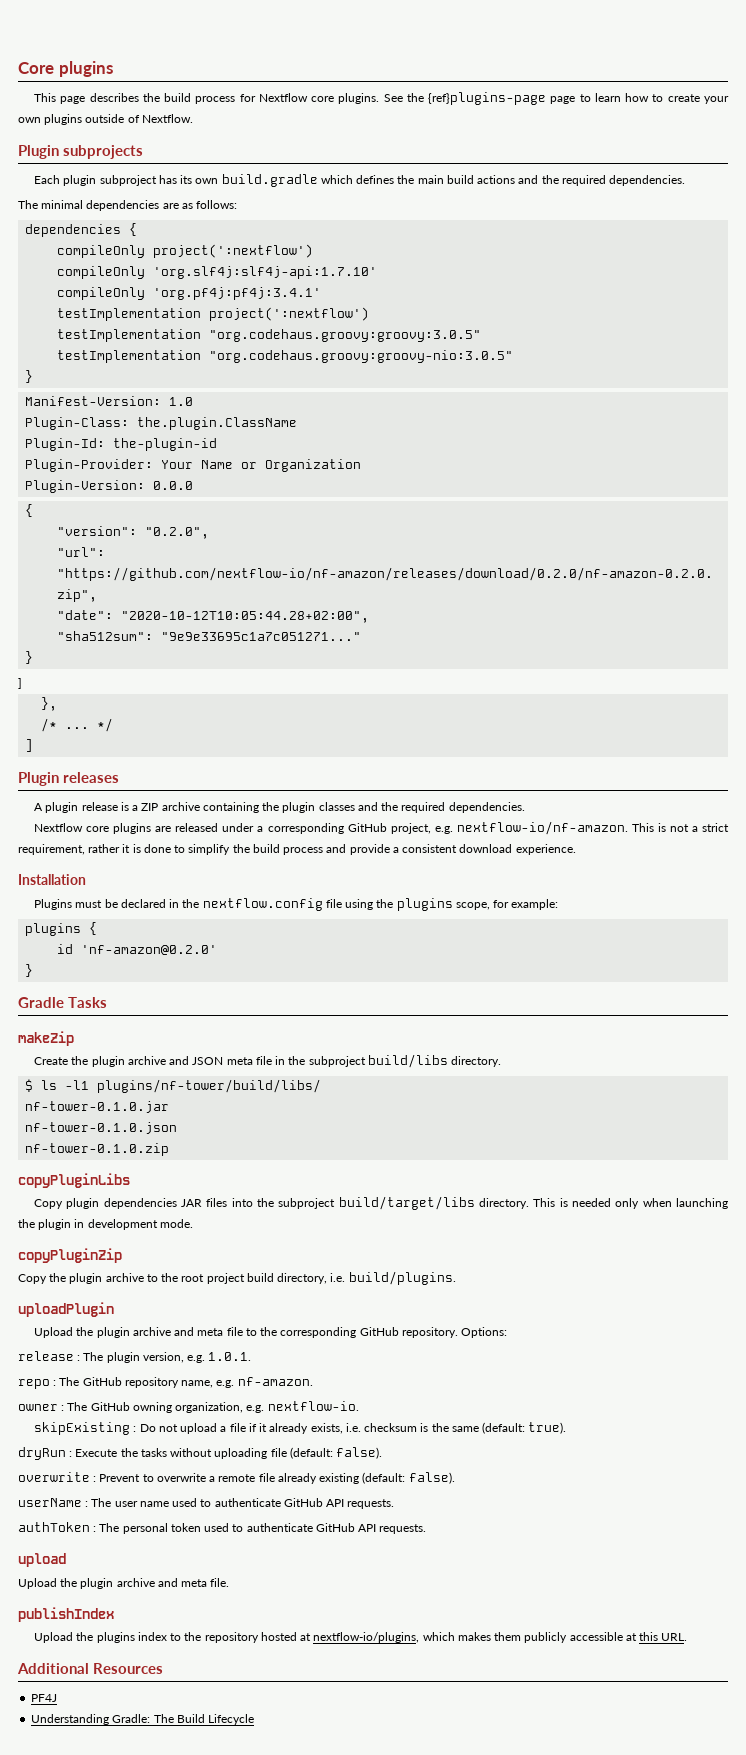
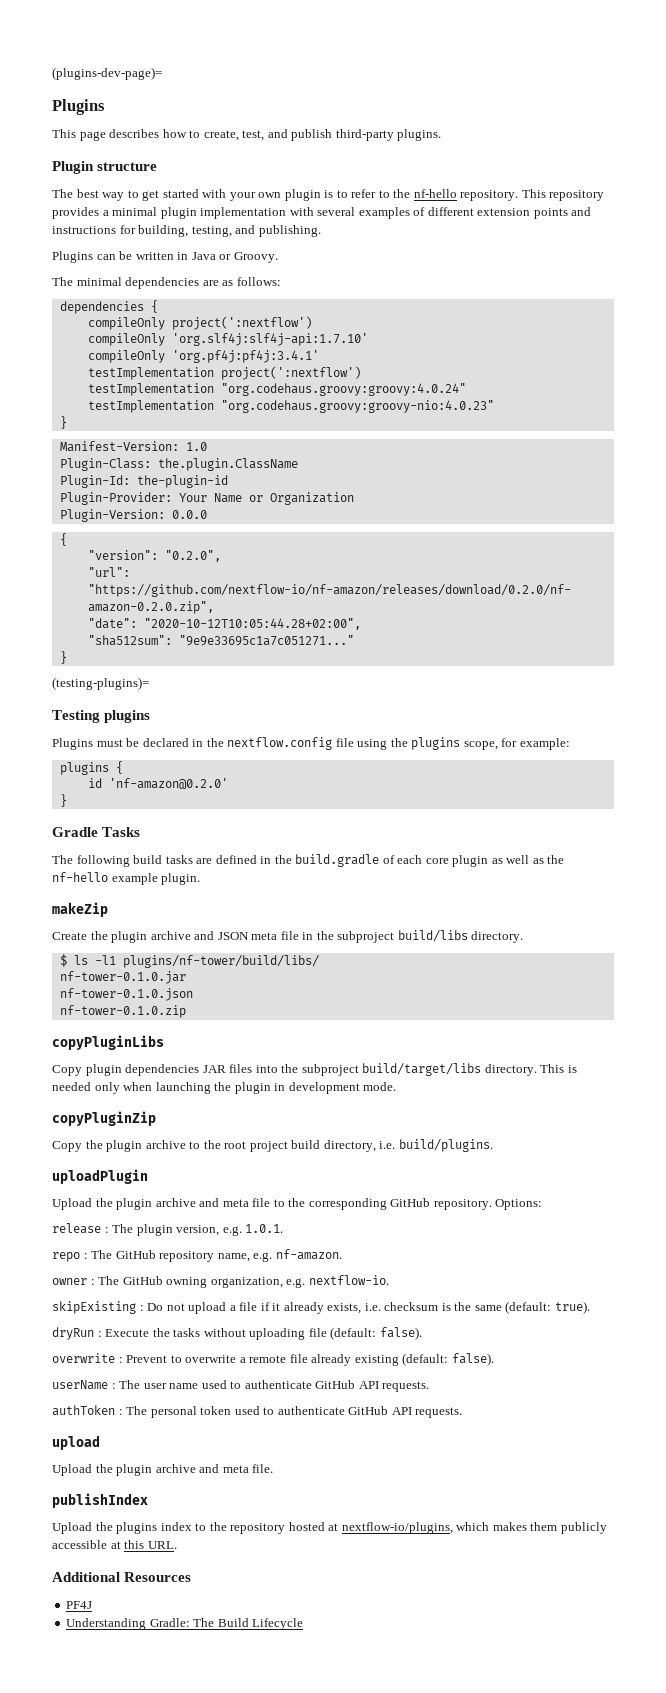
- Core plugins
+ (plugins-dev-page)=
+ Plugins
- This page describes the build process for Nextflow core plugins. See the {ref}plugins-page page to learn how to create your own plugins outside of Nextflow.
- Plugin subprojects
- Each plugin subproject has its own build.gradle which defines the main build actions and the required dependencies.
+ This page describes how to create, test, and publish third-party plugins.
+ Plugin structure
+ The best way to get started with your own plugin is to refer to the nf-hello repository. This repository provides a minimal plugin implementation with several examples of different extension points and instructions for building, testing, and publishing.
+ Plugins can be written in Java or Groovy.
- testImplementation "org.codehaus.groovy:groovy:3.0.5"
- testImplementation "org.codehaus.groovy:groovy-nio:3.0.5"
+ testImplementation "org.codehaus.groovy:groovy:4.0.24"
+ testImplementation "org.codehaus.groovy:groovy-nio:4.0.23"
  "sha512sum": "9e9e33695c1a7c051271..."
  }
- ]
- },
- /* ... */
- ]
- Plugin releases
- A plugin release is a ZIP archive containing the plugin classes and the required dependencies.
- Nextflow core plugins are released under a corresponding GitHub project, e.g. nextflow-io/nf-amazon. This is not a strict requirement, rather it is done to simplify the build process and provide a consistent download experience.
- Installation
+ (testing-plugins)=
+ Testing plugins
+ The following build tasks are defined in the build.gradle of each core plugin as well as the nf-hello example plugin.

